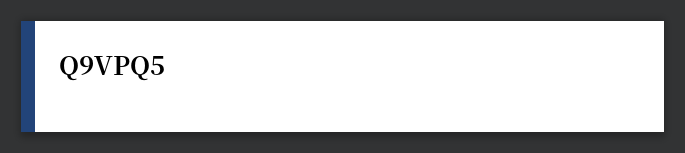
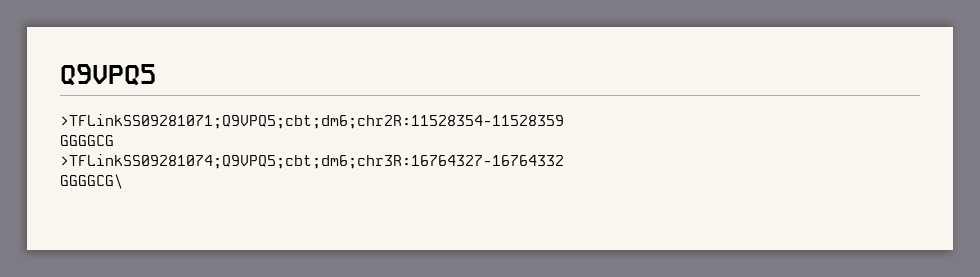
+ >TFLinkSS09281071;Q9VPQ5;cbt;dm6;chr2R:11528354-11528359
+ GGGGCG
+ >TFLinkSS09281074;Q9VPQ5;cbt;dm6;chr3R:16764327-16764332
+ GGGGCG\

